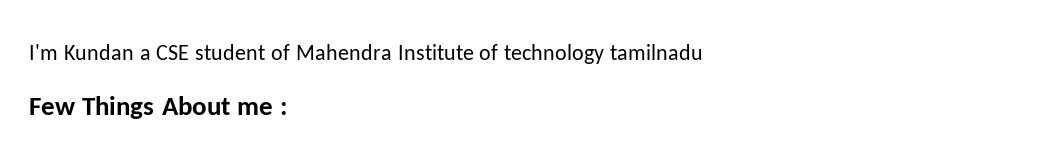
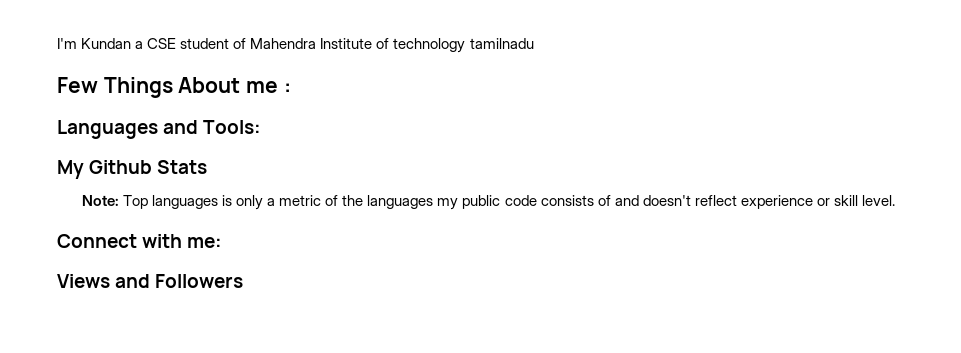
+ Languages and Tools:
+ My Github Stats
+ Note: Top languages is only a metric of the languages my public code consists of and doesn't reflect experience or skill level.
+ Connect with me:
+ Views and Followers

